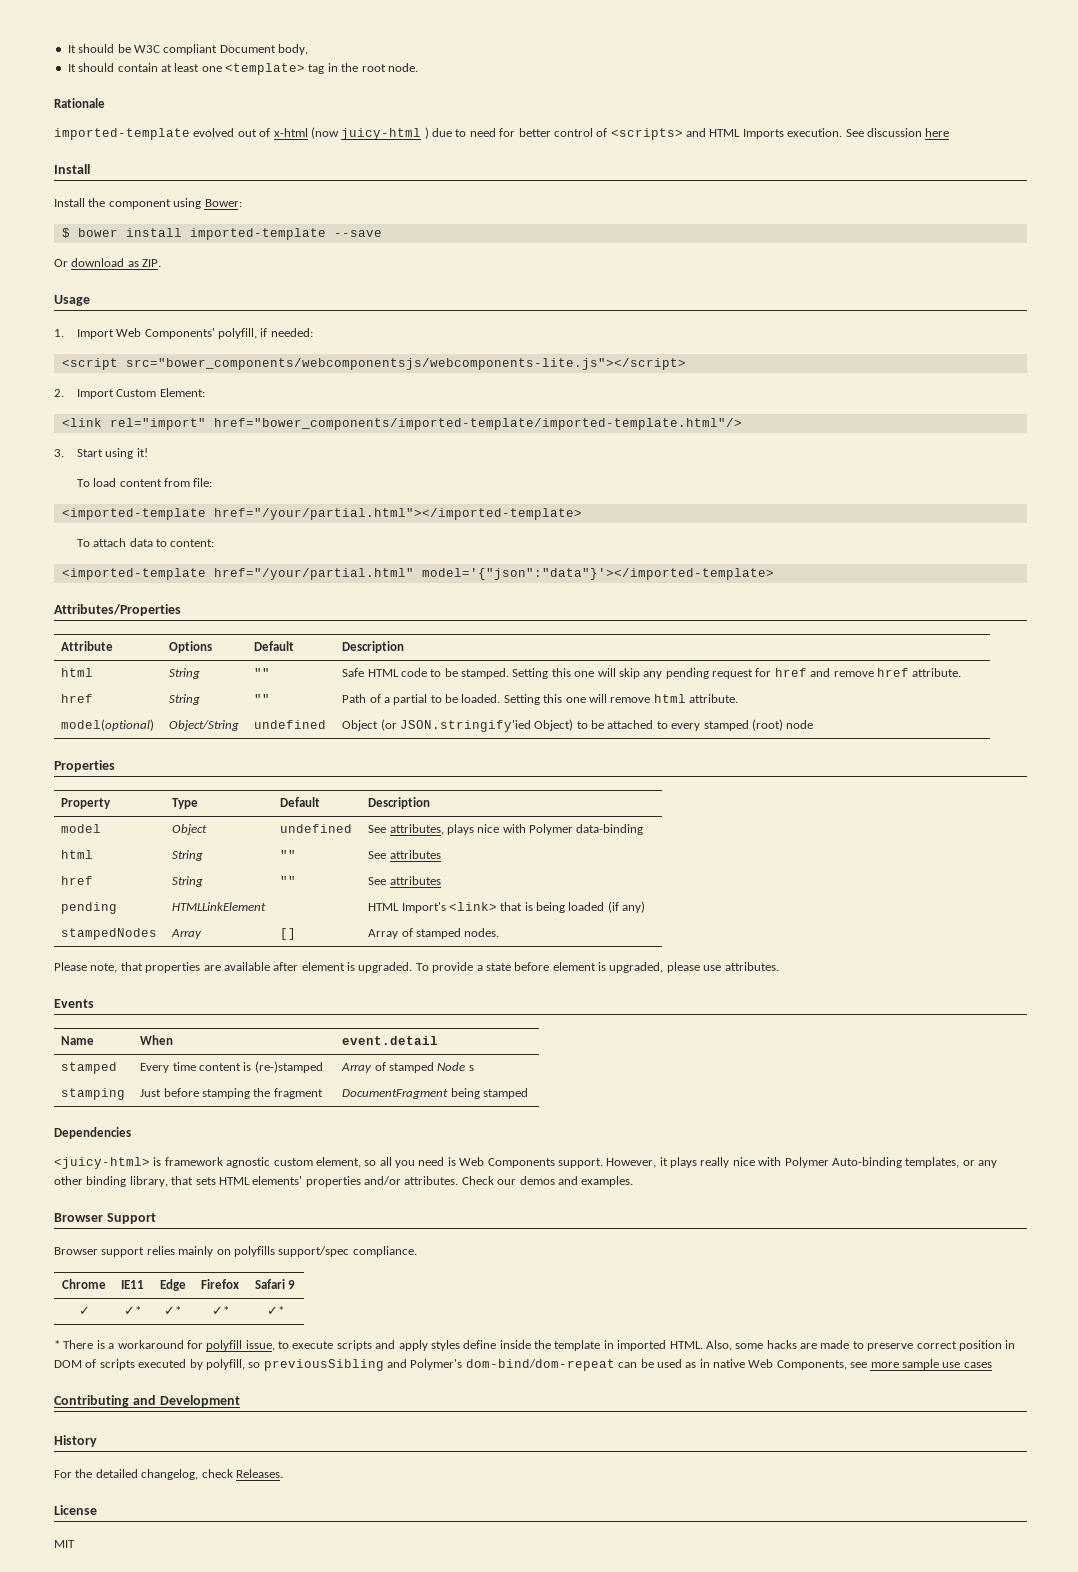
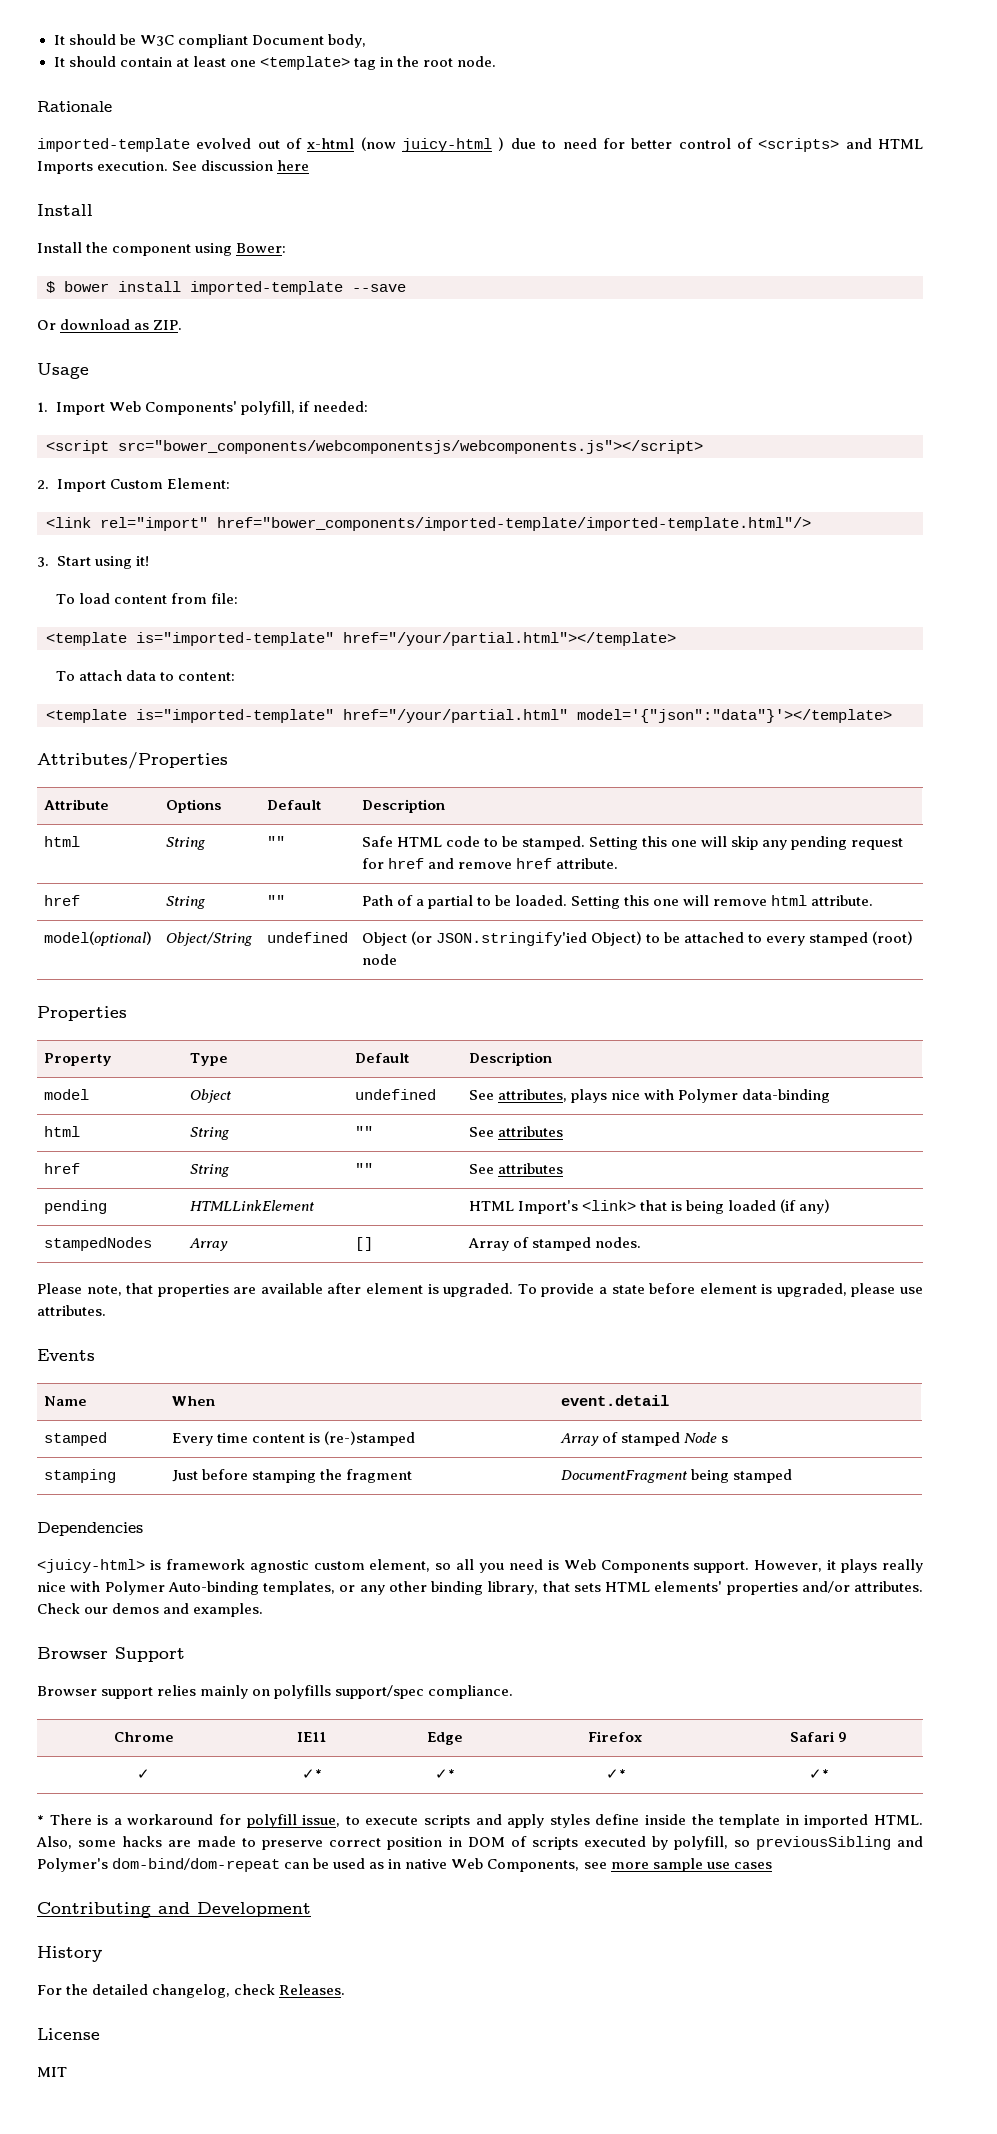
- <script src="bower_components/webcomponentsjs/webcomponents-lite.js"></script>
+ <script src="bower_components/webcomponentsjs/webcomponents.js"></script>
- <imported-template href="/your/partial.html"></imported-template>
+ <template is="imported-template" href="/your/partial.html"></template>
- <imported-template href="/your/partial.html" model='{"json":"data"}'></imported-template>
+ <template is="imported-template" href="/your/partial.html" model='{"json":"data"}'></template>

